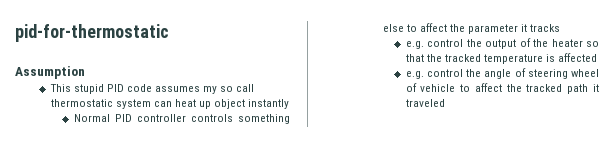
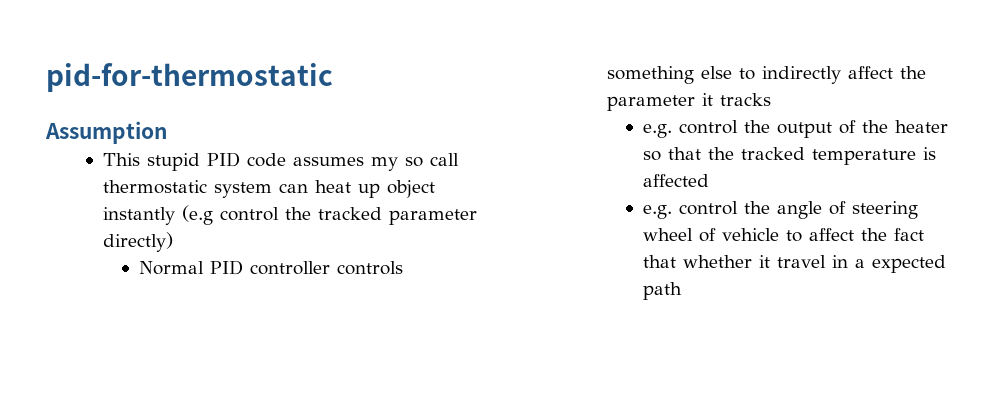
- This stupid PID code assumes my so call thermostatic system can heat up object instantly
+ This stupid PID code assumes my so call thermostatic system can heat up object instantly (e.g control the tracked parameter directly)
- Normal PID controller controls something else to affect the parameter it tracks
+ Normal PID controller controls something else to indirectly affect the parameter it tracks
- e.g. control the angle of steering wheel of vehicle to affect the tracked path it traveled
+ e.g. control the angle of steering wheel of vehicle to affect the fact that whether it travel in a expected path

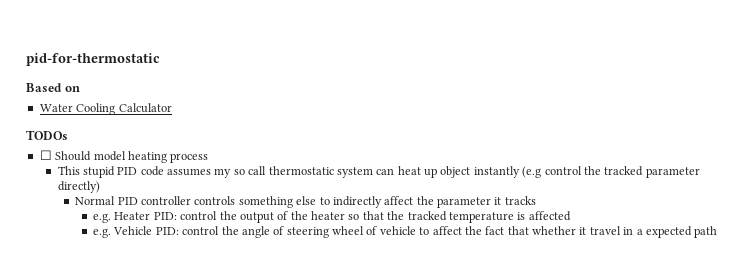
- Assumption
+ Based on
+ Water Cooling Calculator
+ TODOs
+ ☐ Should model heating process
- e.g. control the output of the heater so that the tracked temperature is affected
+ e.g. Heater PID: control the output of the heater so that the tracked temperature is affected
- e.g. control the angle of steering wheel of vehicle to affect the fact that whether it travel in a expected path
+ e.g. Vehicle PID: control the angle of steering wheel of vehicle to affect the fact that whether it travel in a expected path

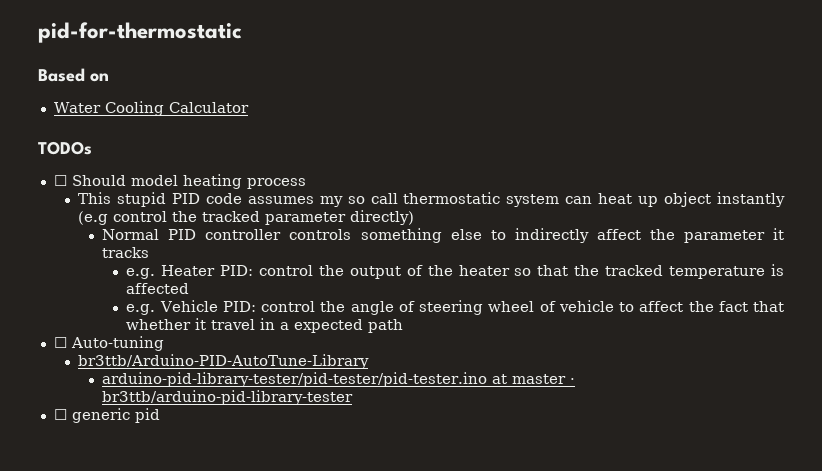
+ ☐ Auto-tuning
+ br3ttb/Arduino-PID-AutoTune-Library
+ arduino-pid-library-tester/pid-tester/pid-tester.ino at master · br3ttb/arduino-pid-library-tester
+ ☐ generic pid

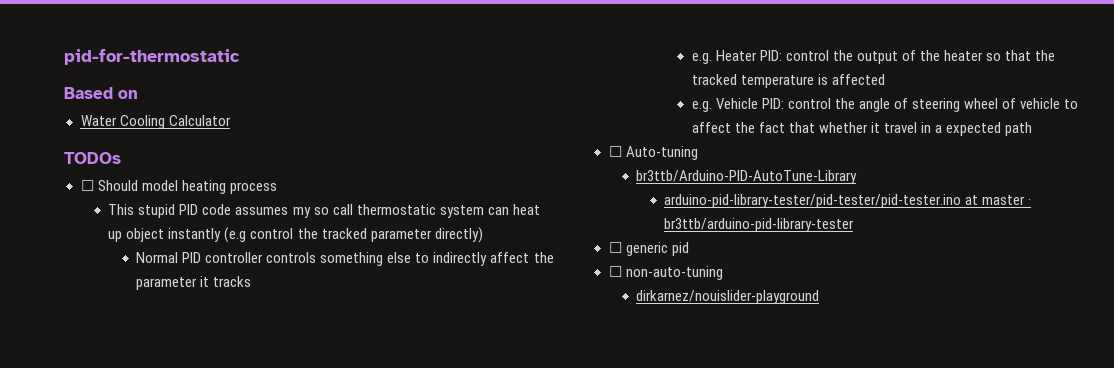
+ ☐ non-auto-tuning
+ dirkarnez/nouislider-playground

